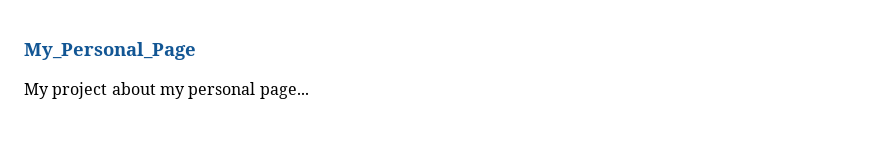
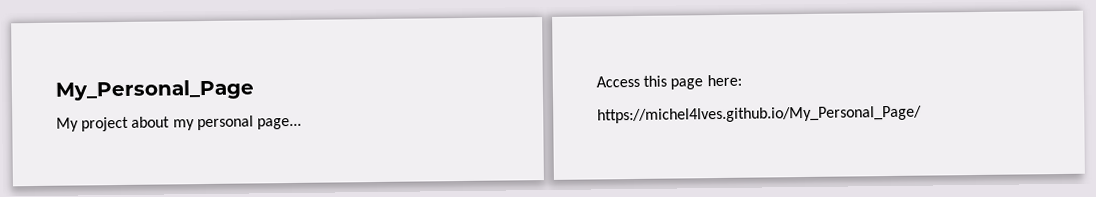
+ Access this page here:
+ https://michel4lves.github.io/My_Personal_Page/

